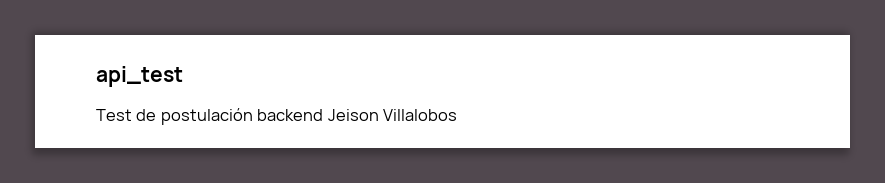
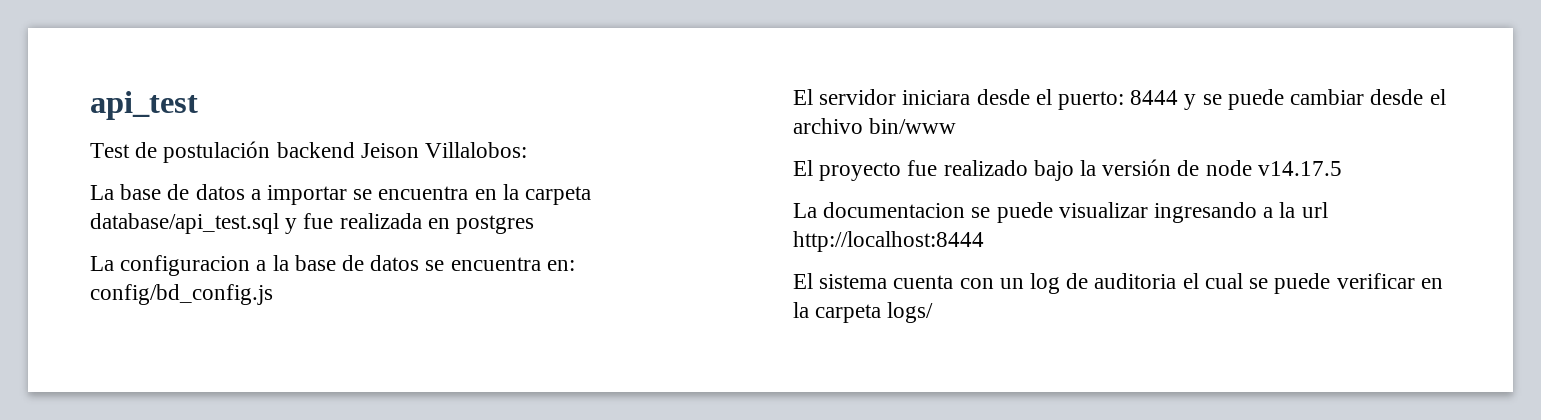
- Test de postulación backend Jeison Villalobos
+ Test de postulación backend Jeison Villalobos:
+ La base de datos a importar se encuentra en la carpeta database/api_test.sql y fue realizada en postgres
+ La configuracion a la base de datos se encuentra en: config/bd_config.js
+ El servidor iniciara desde el puerto: 8444 y se puede cambiar desde el archivo bin/www
+ El proyecto fue realizado bajo la versión de node v14.17.5
+ La documentacion se puede visualizar ingresando a la url http://localhost:8444
+ El sistema cuenta con un log de auditoria el cual se puede verificar en la carpeta logs/

